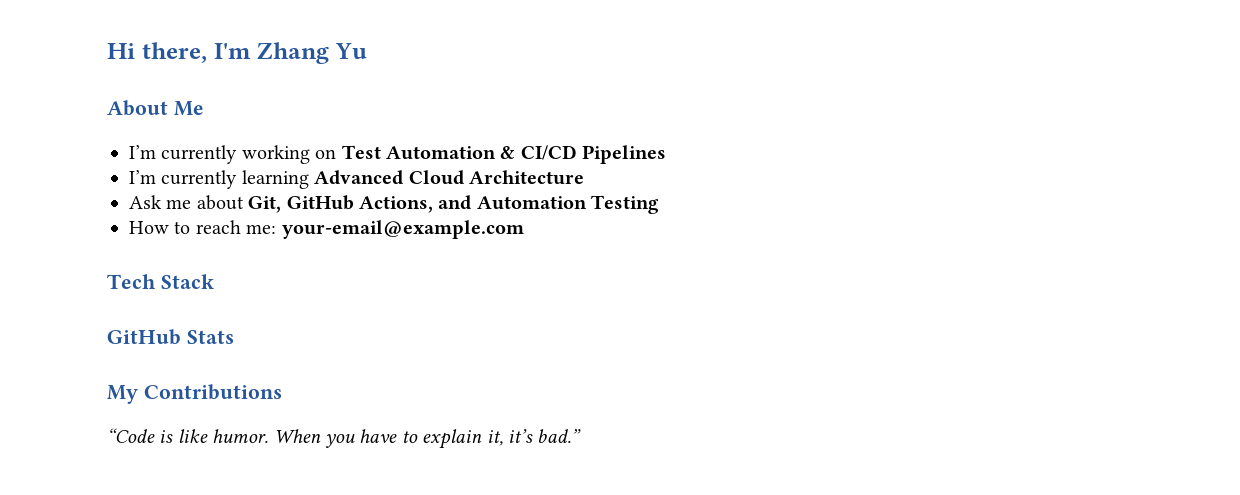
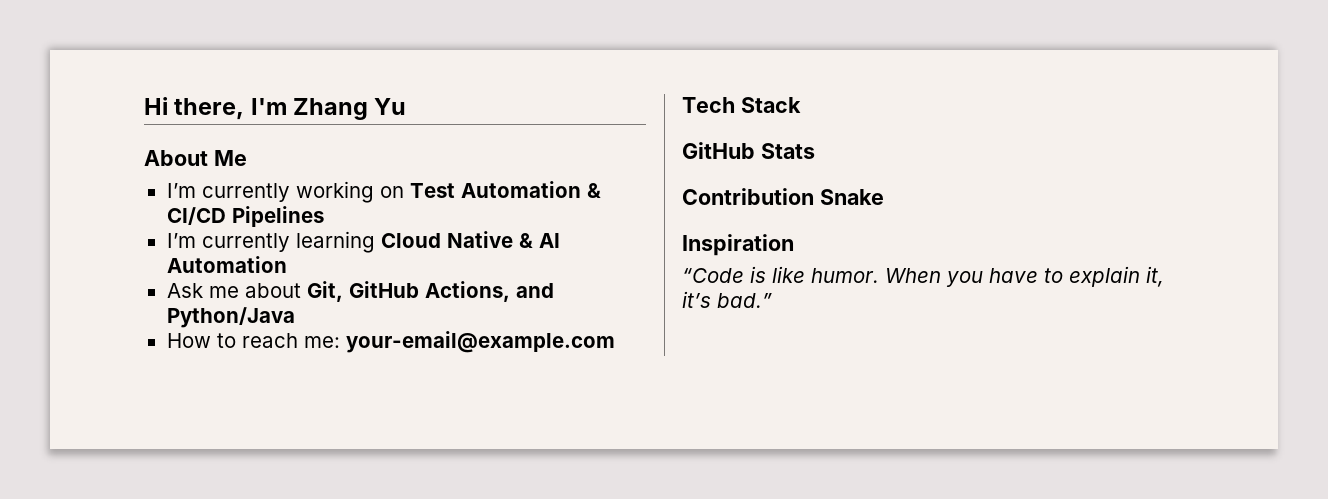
- I’m currently learning Advanced Cloud Architecture
+ I’m currently learning Cloud Native & AI Automation
- Ask me about Git, GitHub Actions, and Automation Testing
+ Ask me about Git, GitHub Actions, and Python/Java
- My Contributions
+ Contribution Snake
+ Inspiration

